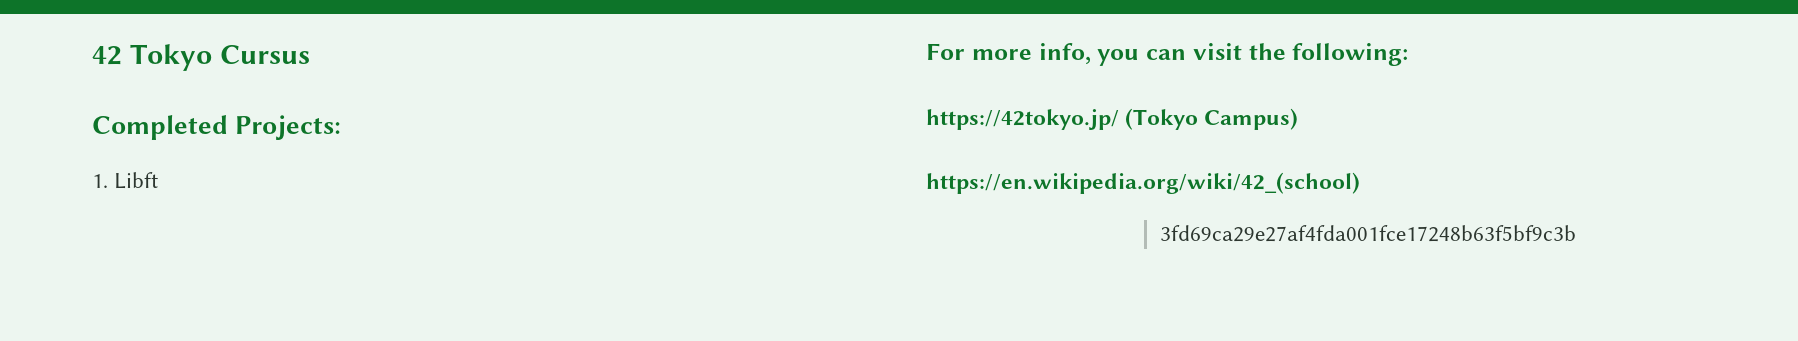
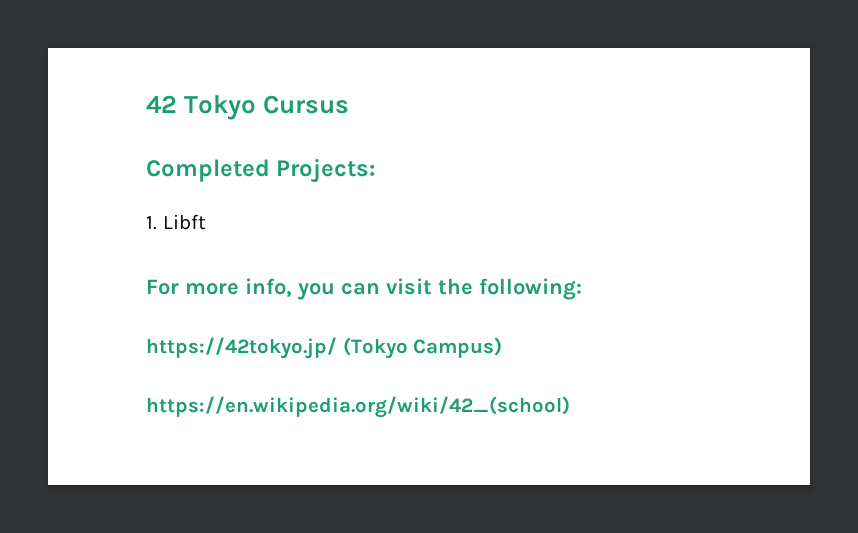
- 3fd69ca29e27af4fda001fce17248b63f5bf9c3b

